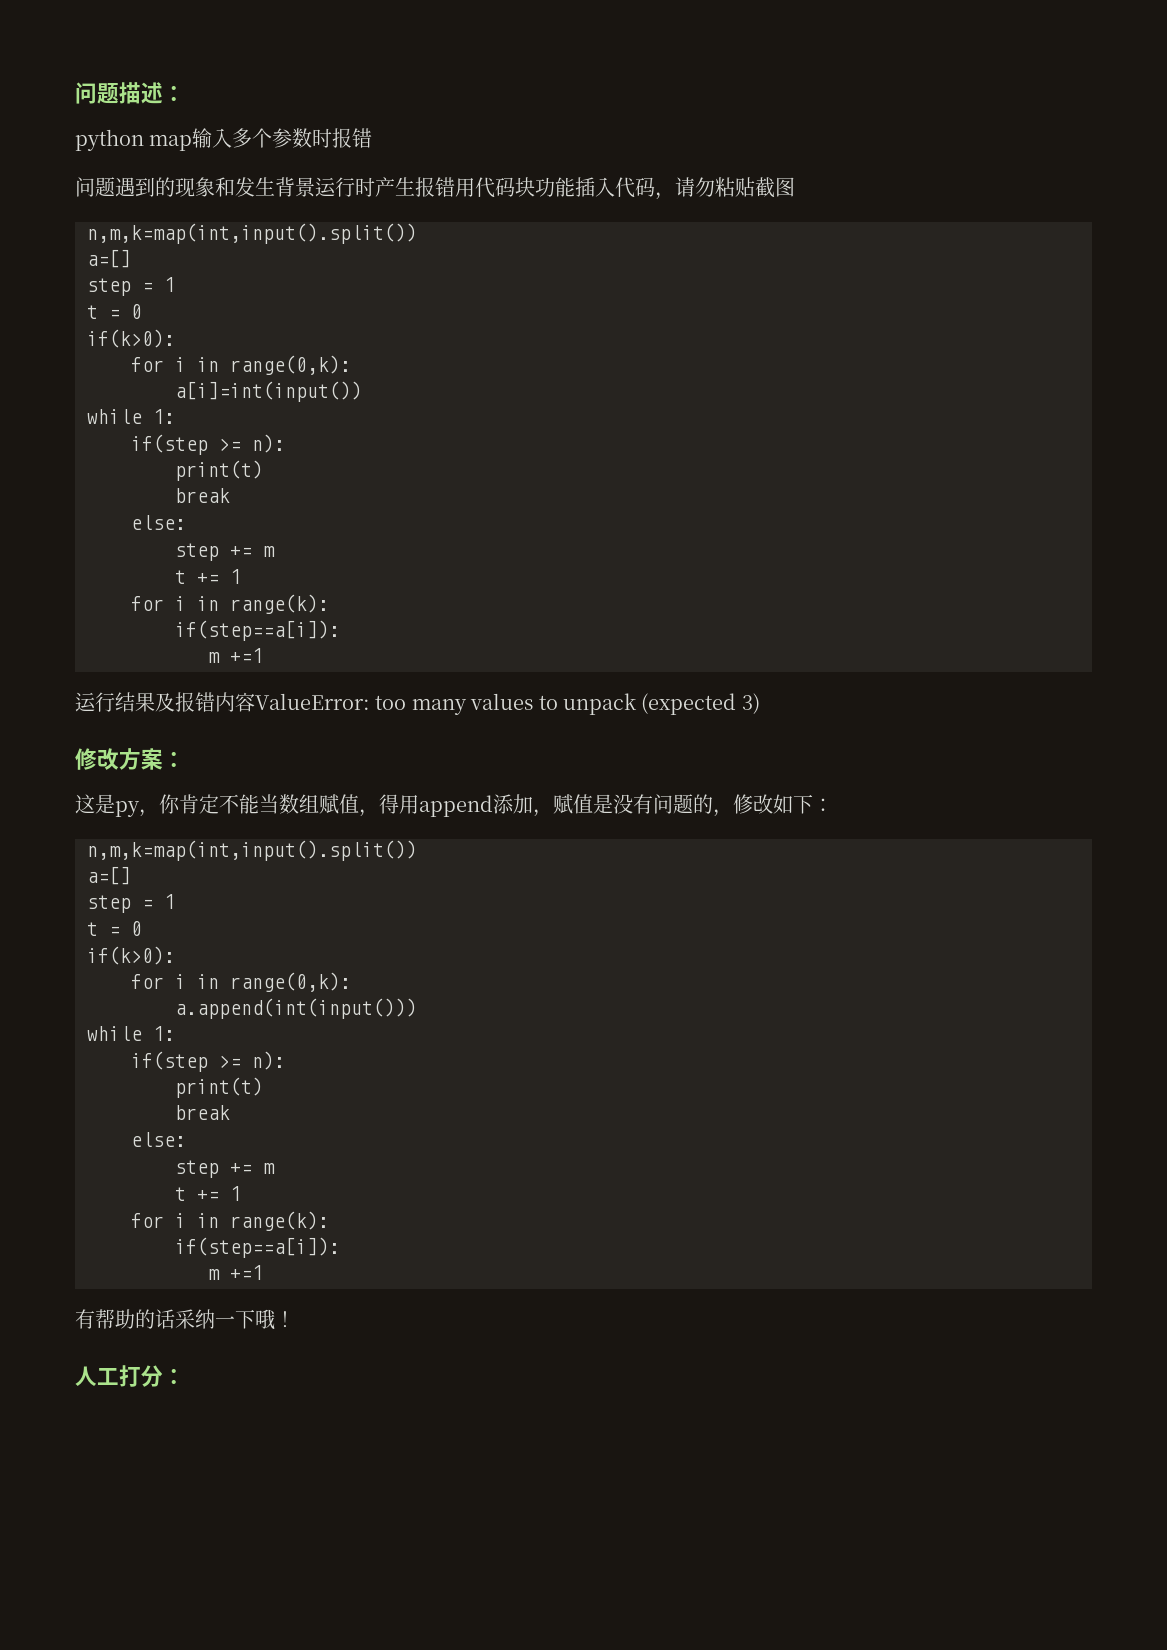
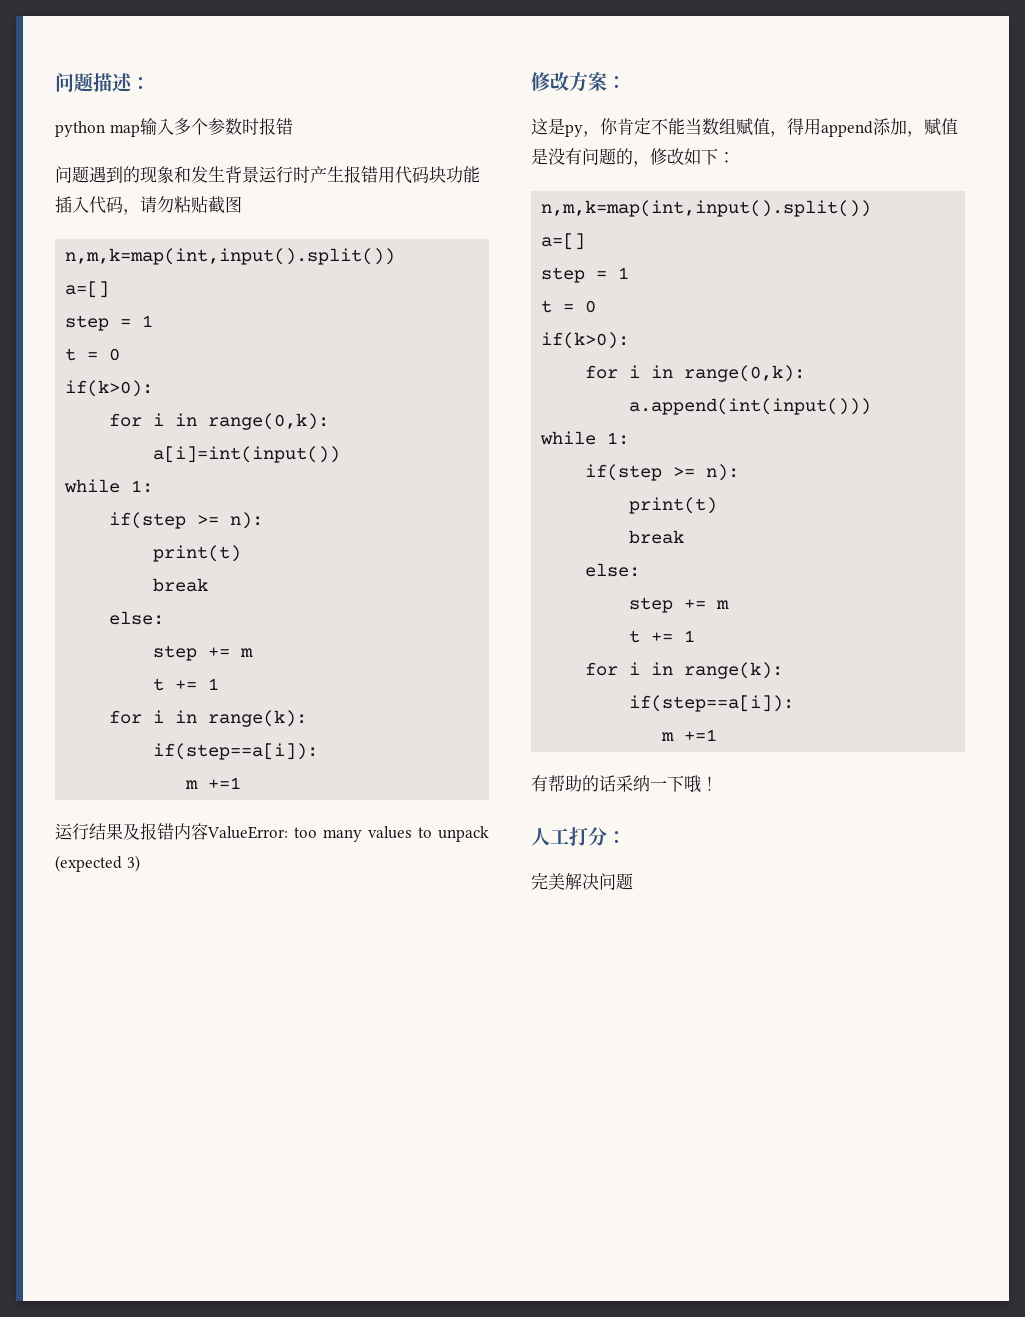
+ 完美解决问题

